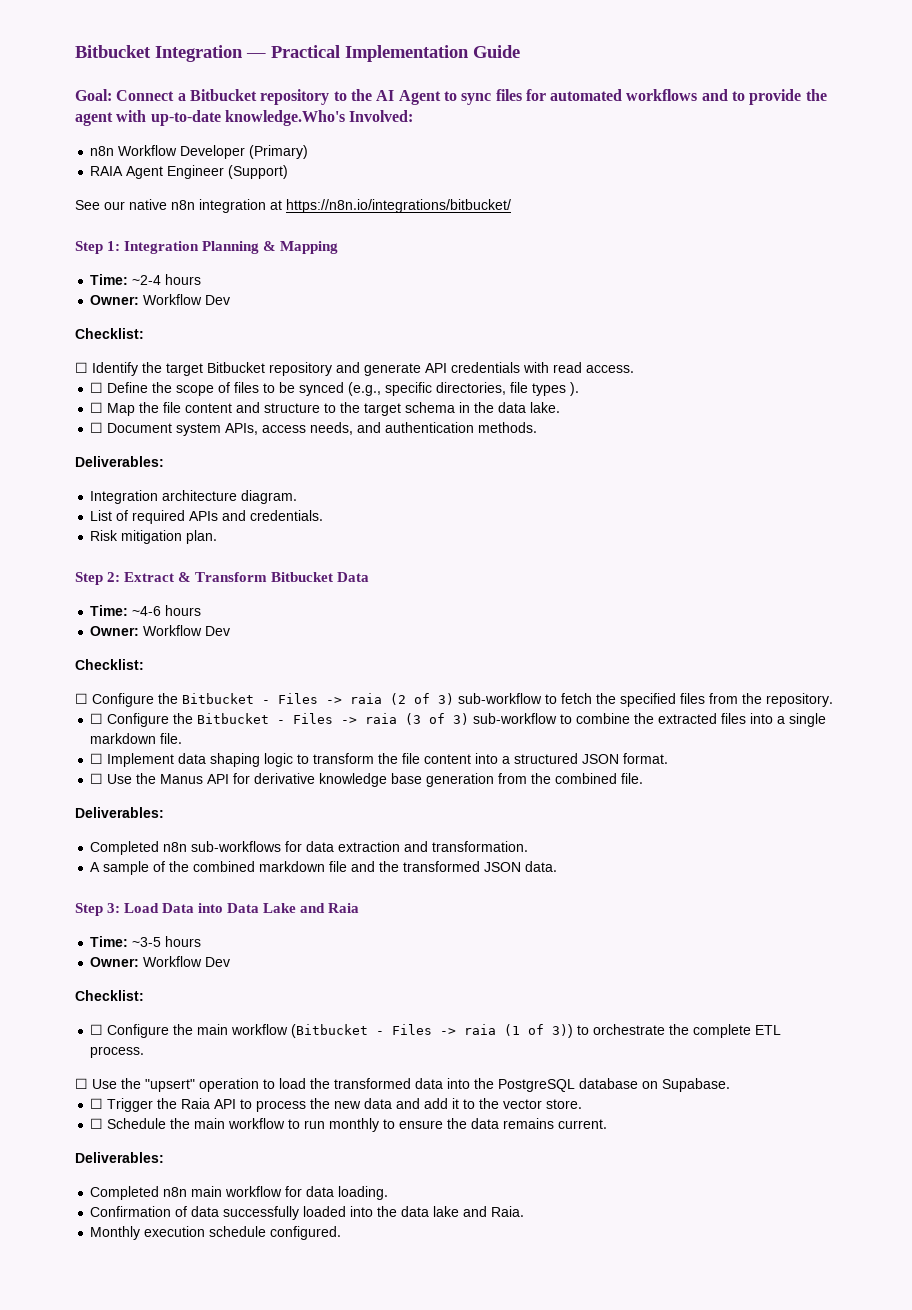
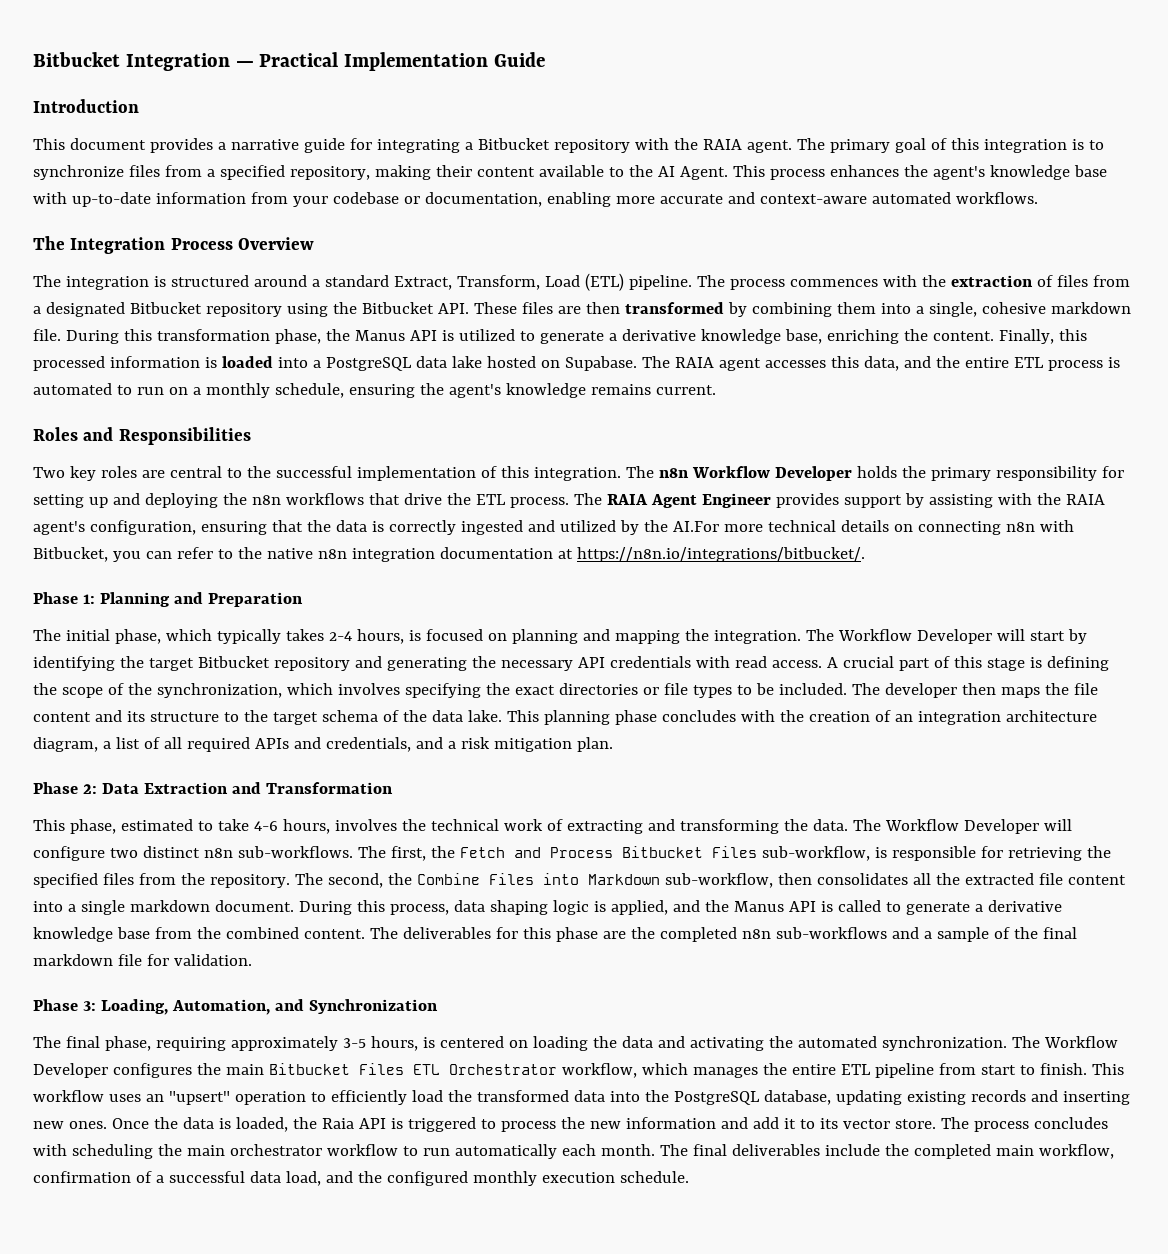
- Goal: Connect a Bitbucket repository to the AI Agent to sync files for automated workflows and to provide the agent with up-to-date knowledge.Who's Involved:
- n8n Workflow Developer (Primary)
- RAIA Agent Engineer (Support)
- See our native n8n integration at https://n8n.io/integrations/bitbucket/
- Step 1: Integration Planning & Mapping
- Time: ~2-4 hours
- Owner: Workflow Dev
- Checklist:
- ☐ Identify the target Bitbucket repository and generate API credentials with read access.
- ☐ Define the scope of files to be synced (e.g., specific directories, file types ).
- ☐ Map the file content and structure to the target schema in the data lake.
- ☐ Document system APIs, access needs, and authentication methods.
- Deliverables:
- Integration architecture diagram.
- List of required APIs and credentials.
- Risk mitigation plan.
- Step 2: Extract & Transform Bitbucket Data
- Time: ~4-6 hours
- Owner: Workflow Dev
- Checklist:
- ☐ Configure the Bitbucket - Files -> raia (2 of 3) sub-workflow to fetch the specified files from the repository.
- ☐ Configure the Bitbucket - Files -> raia (3 of 3) sub-workflow to combine the extracted files into a single markdown file.
- ☐ Implement data shaping logic to transform the file content into a structured JSON format.
- ☐ Use the Manus API for derivative knowledge base generation from the combined file.
- Deliverables:
- Completed n8n sub-workflows for data extraction and transformation.
- A sample of the combined markdown file and the transformed JSON data.
- Step 3: Load Data into Data Lake and Raia
- Time: ~3-5 hours
- Owner: Workflow Dev
- Checklist:
- ☐ Configure the main workflow (Bitbucket - Files -> raia (1 of 3)) to orchestrate the complete ETL process.
- ☐ Use the "upsert" operation to load the transformed data into the PostgreSQL database on Supabase.
- ☐ Trigger the Raia API to process the new data and add it to the vector store.
- ☐ Schedule the main workflow to run monthly to ensure the data remains current.
- Deliverables:
- Completed n8n main workflow for data loading.
- Confirmation of data successfully loaded into the data lake and Raia.
- Monthly execution schedule configured.
+ Introduction
+ This document provides a narrative guide for integrating a Bitbucket repository with the RAIA agent. The primary goal of this integration is to synchronize files from a specified repository, making their content available to the AI Agent. This process enhances the agent's knowledge base with up-to-date information from your codebase or documentation, enabling more accurate and context-aware automated workflows.
+ The Integration Process Overview
+ The integration is structured around a standard Extract, Transform, Load (ETL) pipeline. The process commences with the extraction of files from a designated Bitbucket repository using the Bitbucket API. These files are then transformed by combining them into a single, cohesive markdown file. During this transformation phase, the Manus API is utilized to generate a derivative knowledge base, enriching the content. Finally, this processed information is loaded into a PostgreSQL data lake hosted on Supabase. The RAIA agent accesses this data, and the entire ETL process is automated to run on a monthly schedule, ensuring the agent's knowledge remains current.
+ Roles and Responsibilities
+ Two key roles are central to the successful implementation of this integration. The n8n Workflow Developer holds the primary responsibility for setting up and deploying the n8n workflows that drive the ETL process. The RAIA Agent Engineer provides support by assisting with the RAIA agent's configuration, ensuring that the data is correctly ingested and utilized by the AI.For more technical details on connecting n8n with Bitbucket, you can refer to the native n8n integration documentation at https://n8n.io/integrations/bitbucket/.
+ Phase 1: Planning and Preparation
+ The initial phase, which typically takes 2-4 hours, is focused on planning and mapping the integration. The Workflow Developer will start by identifying the target Bitbucket repository and generating the necessary API credentials with read access. A crucial part of this stage is defining the scope of the synchronization, which involves specifying the exact directories or file types to be included. The developer then maps the file content and its structure to the target schema of the data lake. This planning phase concludes with the creation of an integration architecture diagram, a list of all required APIs and credentials, and a risk mitigation plan.
+ Phase 2: Data Extraction and Transformation
+ This phase, estimated to take 4-6 hours, involves the technical work of extracting and transforming the data. The Workflow Developer will configure two distinct n8n sub-workflows. The first, the Fetch and Process Bitbucket Files sub-workflow, is responsible for retrieving the specified files from the repository. The second, the Combine Files into Markdown sub-workflow, then consolidates all the extracted file content into a single markdown document. During this process, data shaping logic is applied, and the Manus API is called to generate a derivative knowledge base from the combined content. The deliverables for this phase are the completed n8n sub-workflows and a sample of the final markdown file for validation.
+ Phase 3: Loading, Automation, and Synchronization
+ The final phase, requiring approximately 3-5 hours, is centered on loading the data and activating the automated synchronization. The Workflow Developer configures the main Bitbucket Files ETL Orchestrator workflow, which manages the entire ETL pipeline from start to finish. This workflow uses an "upsert" operation to efficiently load the transformed data into the PostgreSQL database, updating existing records and inserting new ones. Once the data is loaded, the Raia API is triggered to process the new information and add it to its vector store. The process concludes with scheduling the main orchestrator workflow to run automatically each month. The final deliverables include the completed main workflow, confirmation of a successful data load, and the configured monthly execution schedule.

